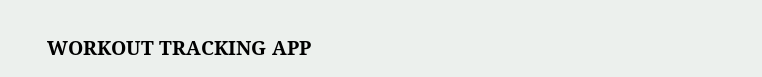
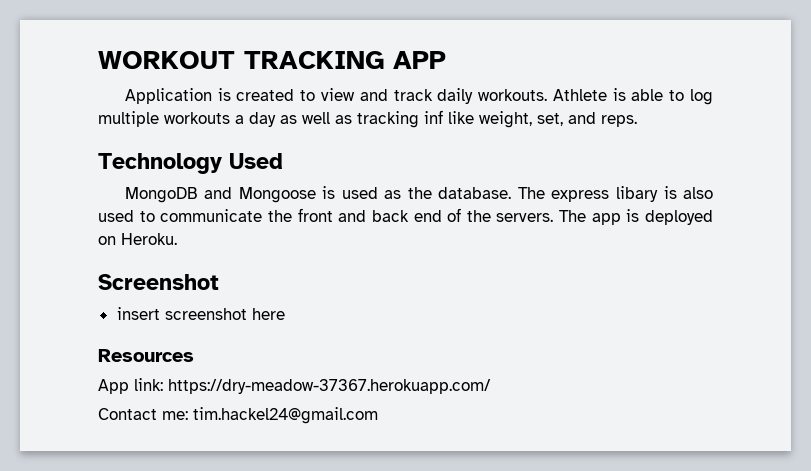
+ Application is created to view and track daily workouts. Athlete is able to log multiple workouts a day as well as tracking inf like weight, set, and reps.
+ Technology Used
+ MongoDB and Mongoose is used as the database. The express libary is also used to communicate the front and back end of the servers. The app is deployed on Heroku.
+ Screenshot
+ insert screenshot here
+ Resources
+ App link: https://dry-meadow-37367.herokuapp.com/
+ Contact me: tim.hackel24@gmail.com

